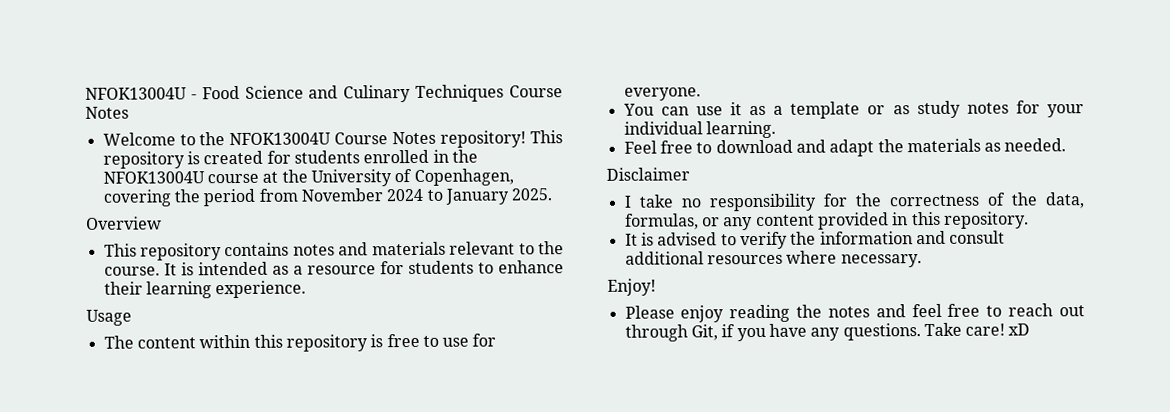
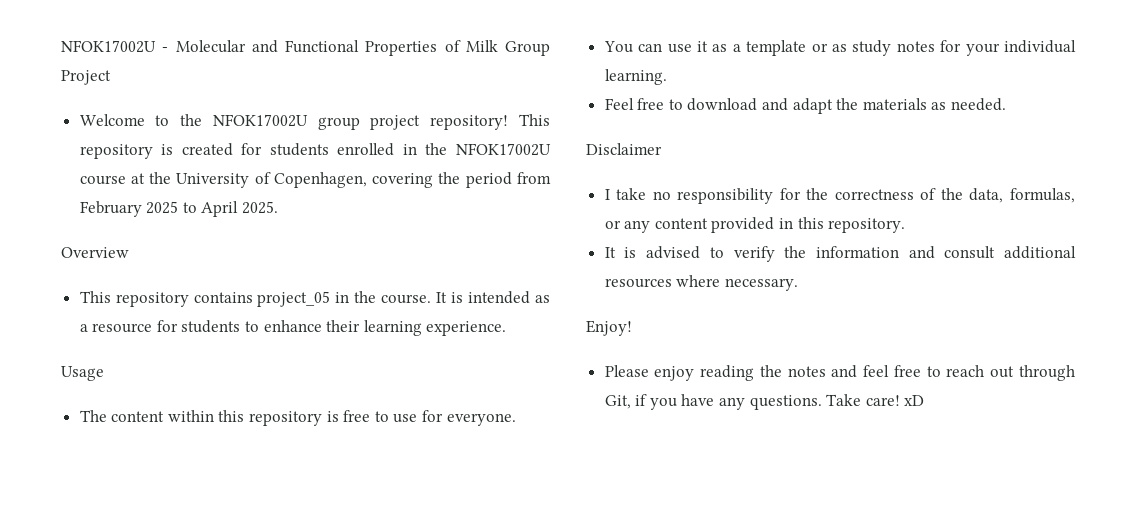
- NFOK13004U - Food Science and Culinary Techniques Course Notes
+ NFOK17002U - Molecular and Functional Properties of Milk Group Project
- Welcome to the NFOK13004U Course Notes repository!
+ Welcome to the NFOK17002U group project repository!
- This repository is created for students enrolled in the NFOK13004U course at the University of Copenhagen, covering the period from November 2024 to January 2025.
+ This repository is created for students enrolled in the NFOK17002U course at the University of Copenhagen, covering the period from February 2025 to April 2025.
- This repository contains notes and materials relevant to the course.
+ This repository contains project_05 in the course.

